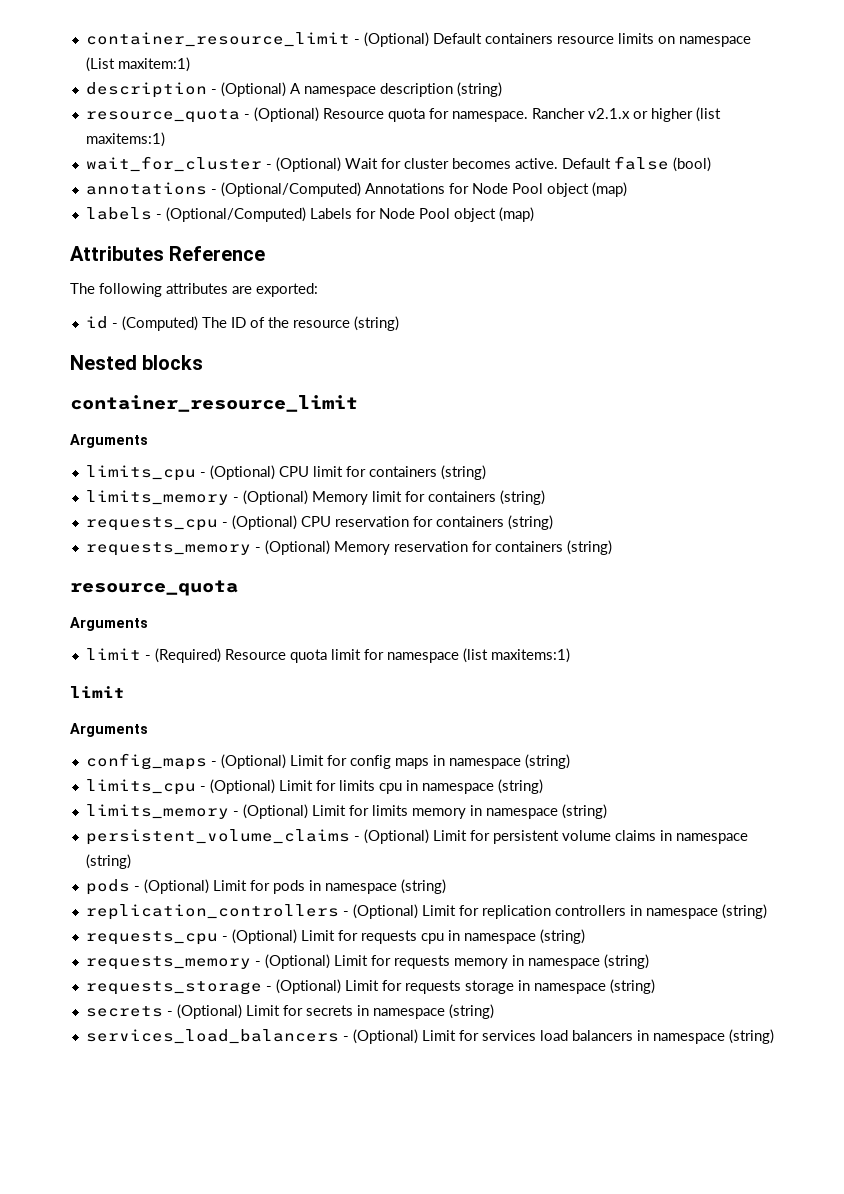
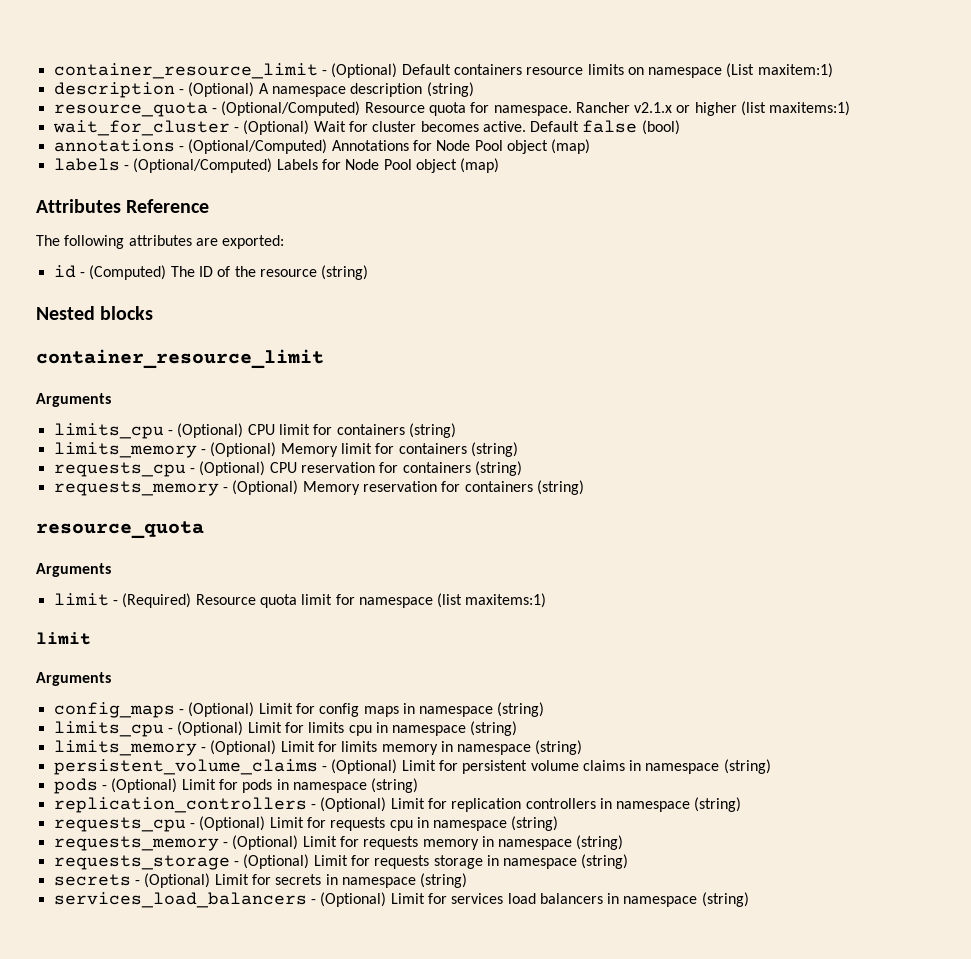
- resource_quota - (Optional) Resource quota for namespace.
+ resource_quota - (Optional/Computed) Resource quota for namespace.

